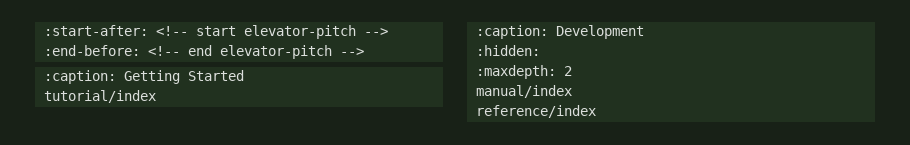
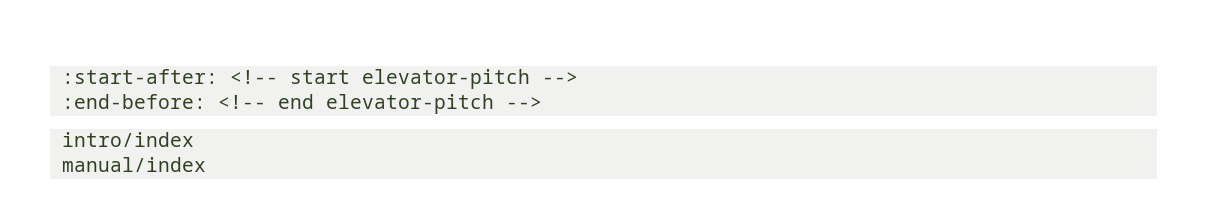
- :caption: Getting Started
- tutorial/index
- :caption: Development
- :hidden:
- :maxdepth: 2
+ intro/index
- reference/index

